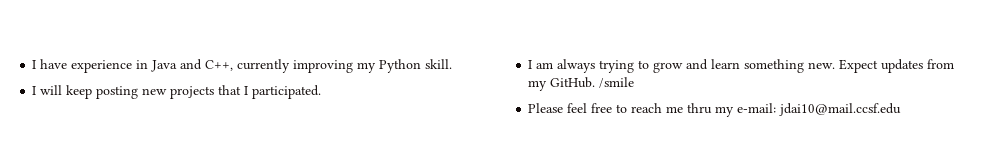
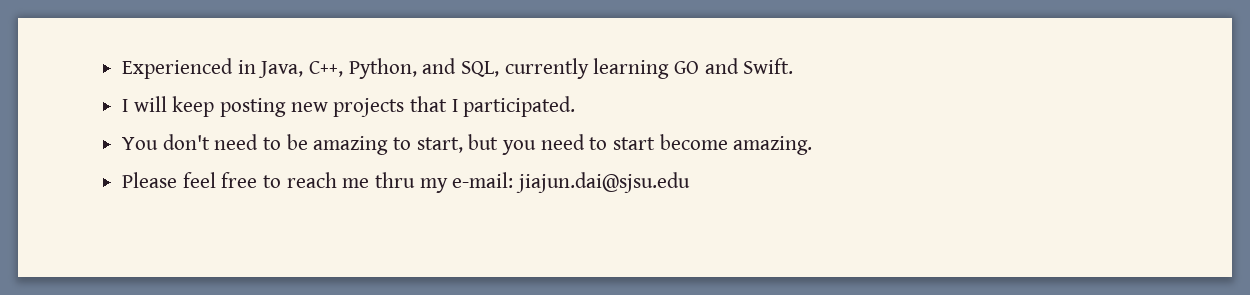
- I have experience in Java and C++, currently improving my Python skill.
+ Experienced in Java, C++, Python, and SQL, currently learning GO and Swift.
- I am always trying to grow and learn something new. Expect updates from my GitHub. /smile
+ You don't need to be amazing to start, but you need to start become amazing.
- Please feel free to reach me thru my e-mail: jdai10@mail.ccsf.edu
+ Please feel free to reach me thru my e-mail: jiajun.dai@sjsu.edu

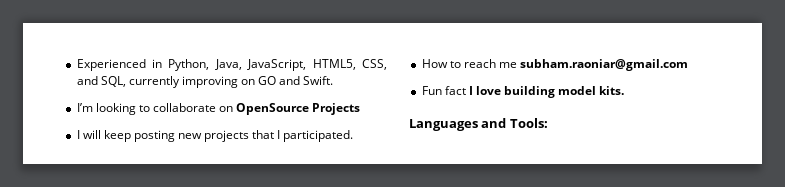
- Experienced in Java, C++, Python, and SQL, currently learning GO and Swift.
+ Experienced in Python, Java, JavaScript, HTML5, CSS, and SQL, currently improving on GO and Swift.
+ I’m looking to collaborate on OpenSource Projects
- You don't need to be amazing to start, but you need to start become amazing.
- Please feel free to reach me thru my e-mail: jiajun.dai@sjsu.edu
+ How to reach me subham.raoniar@gmail.com
+ Fun fact I love building model kits.
+ Languages and Tools:

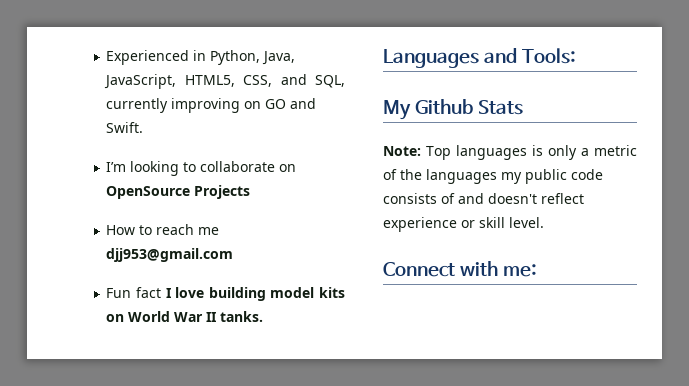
- I will keep posting new projects that I participated.
- How to reach me subham.raoniar@gmail.com
+ How to reach me djj953@gmail.com
- Fun fact I love building model kits.
+ Fun fact I love building model kits on World War II tanks.
  Languages and Tools:
+ My Github Stats
+ Note: Top languages is only a metric of the languages my public code consists of and doesn't reflect experience or skill level.
+ Connect with me:

